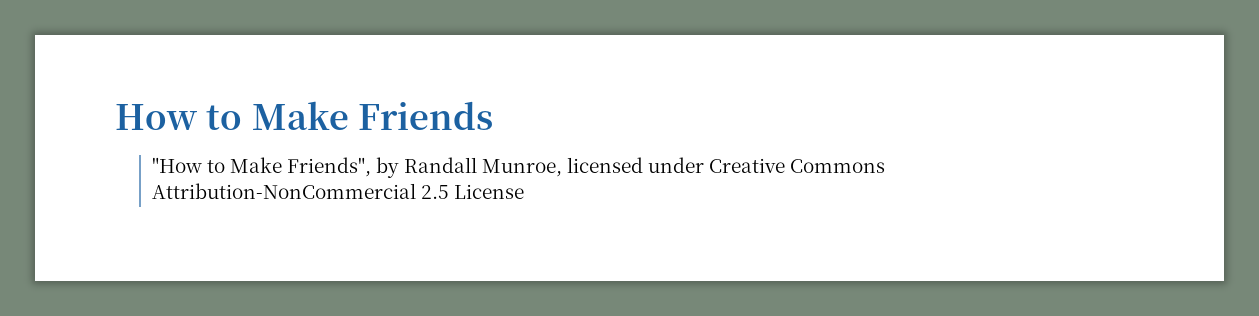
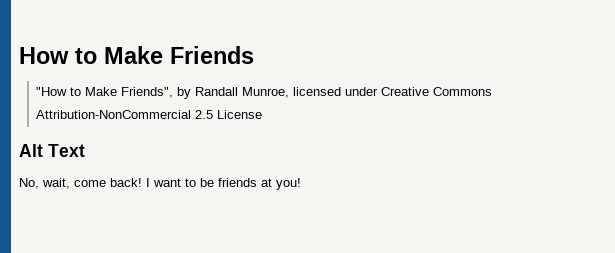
+ Alt Text
+ No, wait, come back! I want to be friends at you!

